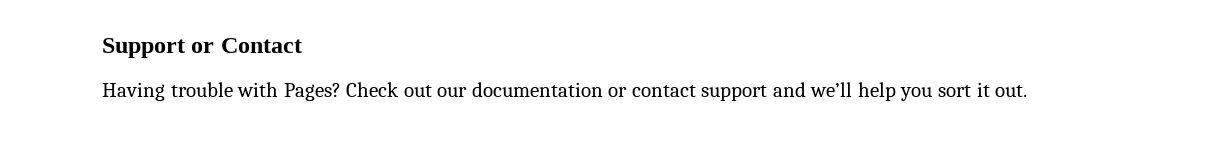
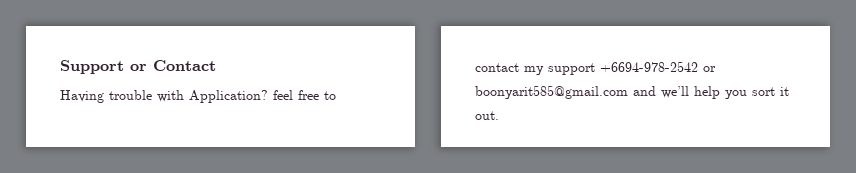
- Having trouble with Pages? Check out our documentation or contact support and we’ll help you sort it out.
+ Having trouble with Application? feel free to contact my support +6694-978-2542 or boonyarit585@gmail.com and we’ll help you sort it out.

